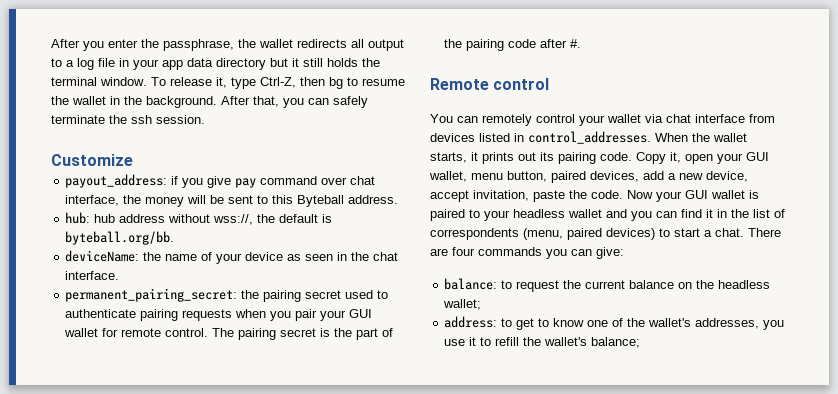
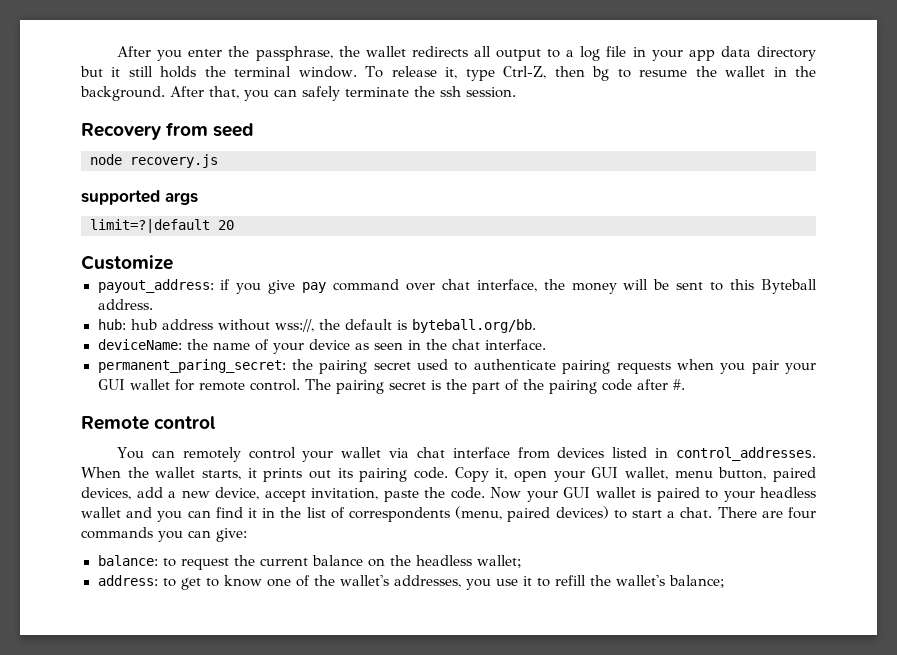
+ Recovery from seed
+ node recovery.js
+ supported args
+ limit=?|default 20
- permanent_pairing_secret: the pairing secret used to authenticate pairing requests when you pair your GUI wallet for remote control.
+ permanent_paring_secret: the pairing secret used to authenticate pairing requests when you pair your GUI wallet for remote control.

